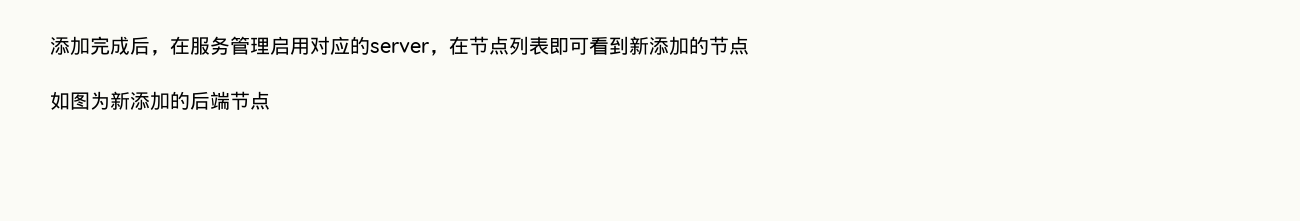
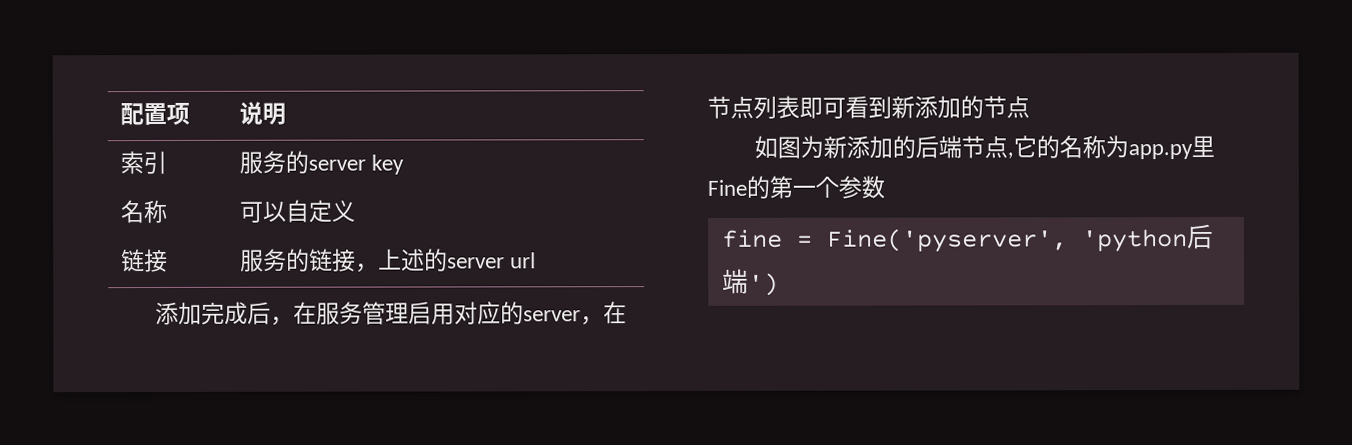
+ 配置项 | 说明
+ 索引 | 服务的server key
+ 名称 | 可以自定义
+ 链接 | 服务的链接，上述的server url
- 如图为新添加的后端节点
+ 如图为新添加的后端节点,它的名称为app.py里Fine的第一个参数
+ fine = Fine('pyserver', 'python后端')

